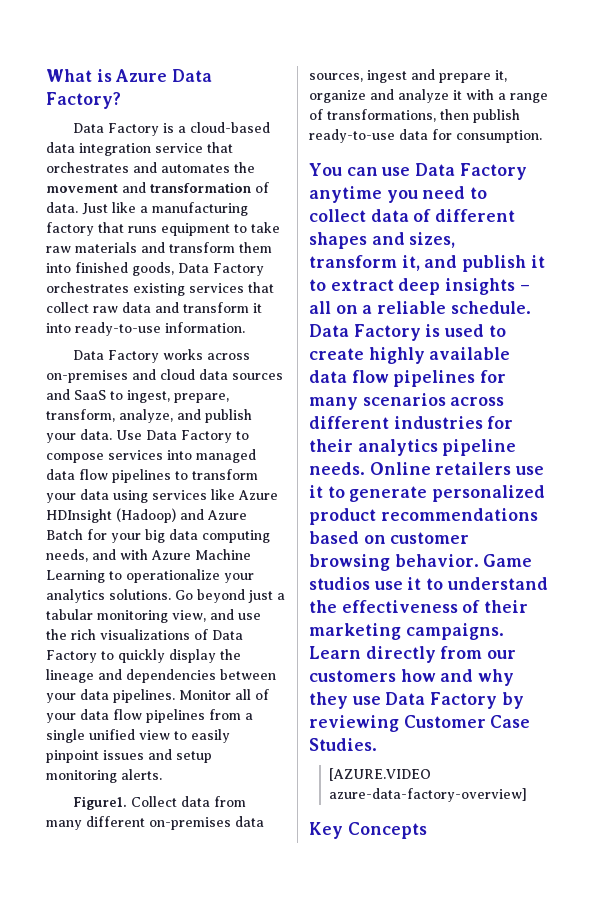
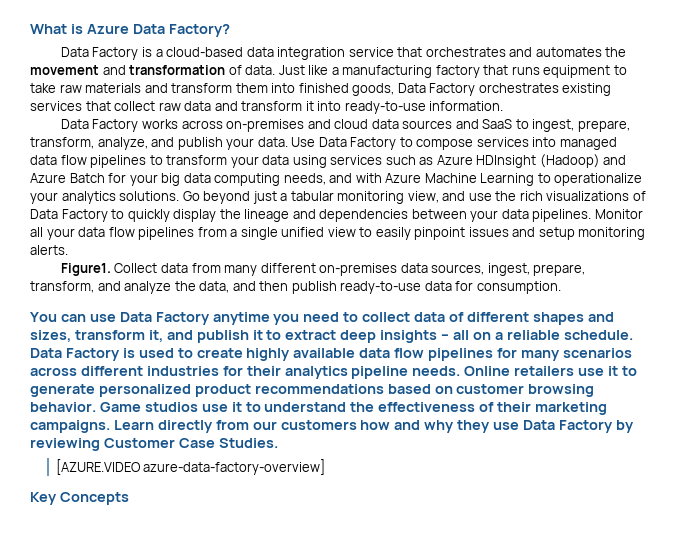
- Use Data Factory to compose services into managed data flow pipelines to transform your data using services like Azure HDInsight (Hadoop) and Azure Batch for your big data computing needs, and with Azure Machine Learning to operationalize your analytics solutions.
+ Use Data Factory to compose services into managed data flow pipelines to transform your data using services such as Azure HDInsight (Hadoop) and Azure Batch for your big data computing needs, and with Azure Machine Learning to operationalize your analytics solutions.
- Monitor all of your data flow pipelines from a single unified view to easily pinpoint issues and setup monitoring alerts.
+ Monitor all your data flow pipelines from a single unified view to easily pinpoint issues and setup monitoring alerts.
- Collect data from many different on-premises data sources, ingest and prepare it, organize and analyze it with a range of transformations, then publish ready-to-use data for consumption.
+ Collect data from many different on-premises data sources, ingest, prepare, transform, and analyze the data, and then publish ready-to-use data for consumption.

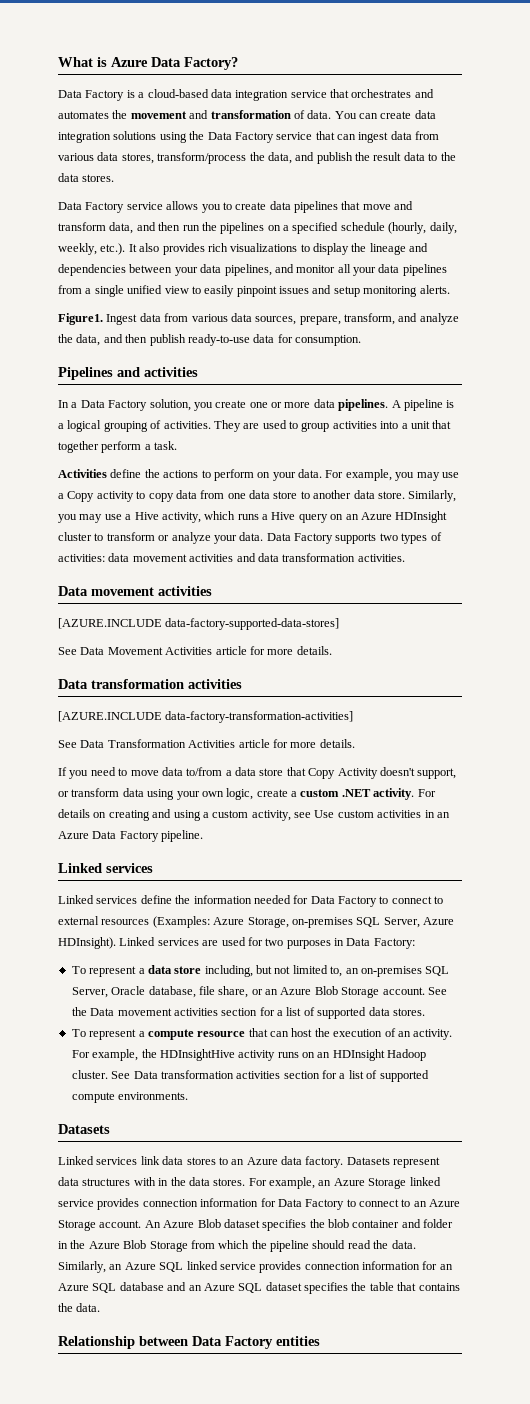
- Just like a manufacturing factory that runs equipment to take raw materials and transform them into finished goods, Data Factory orchestrates existing services that collect raw data and transform it into ready-to-use information.
- Data Factory works across on-premises and cloud data sources and SaaS to ingest, prepare, transform, analyze, and publish your data. Use Data Factory to compose services into managed data flow pipelines to transform your data using services such as Azure HDInsight (Hadoop) and Azure Batch for your big data computing needs, and with Azure Machine Learning to operationalize your analytics solutions. Go beyond just a tabular monitoring view, and use the rich visualizations of Data Factory to quickly display the lineage and dependencies between your data pipelines. Monitor all your data flow pipelines from a single unified view to easily pinpoint issues and setup monitoring alerts.
+ You can create data integration solutions using the Data Factory service that can ingest data from various data stores, transform/process the data, and publish the result data to the data stores.
+ Data Factory service allows you to create data pipelines that move and transform data, and then run the pipelines on a specified schedule (hourly, daily, weekly, etc.). It also provides rich visualizations to display the lineage and dependencies between your data pipelines, and monitor all your data pipelines from a single unified view to easily pinpoint issues and setup monitoring alerts.
- Collect data from many different on-premises data sources, ingest, prepare, transform, and analyze the data, and then publish ready-to-use data for consumption.
+ Ingest data from various data sources, prepare, transform, and analyze the data, and then publish ready-to-use data for consumption.
- You can use Data Factory anytime you need to collect data of different shapes and sizes, transform it, and publish it to extract deep insights – all on a reliable schedule. Data Factory is used to create highly available data flow pipelines for many scenarios across different industries for their analytics pipeline needs. Online retailers use it to generate personalized product recommendations based on customer browsing behavior. Game studios use it to understand the effectiveness of their marketing campaigns. Learn directly from our customers how and why they use Data Factory by reviewing Customer Case Studies.
- [AZURE.VIDEO azure-data-factory-overview]
- Key Concepts
+ Pipelines and activities
+ In a Data Factory solution, you create one or more data pipelines. A pipeline is a logical grouping of activities. They are used to group activities into a unit that together perform a task.
+ Activities define the actions to perform on your data. For example, you may use a Copy activity to copy data from one data store to another data store. Similarly, you may use a Hive activity, which runs a Hive query on an Azure HDInsight cluster to transform or analyze your data. Data Factory supports two types of activities: data movement activities and data transformation activities.
+ Data movement activities
+ [AZURE.INCLUDE data-factory-supported-data-stores]
+ See Data Movement Activities article for more details.
+ Data transformation activities
+ [AZURE.INCLUDE data-factory-transformation-activities]
+ See Data Transformation Activities article for more details.
+ If you need to move data to/from a data store that Copy Activity doesn't support, or transform data using your own logic, create a custom .NET activity. For details on creating and using a custom activity, see Use custom activities in an Azure Data Factory pipeline.
+ Linked services
+ Linked services define the information needed for Data Factory to connect to external resources (Examples: Azure Storage, on-premises SQL Server, Azure HDInsight). Linked services are used for two purposes in Data Factory:
+ To represent a data store including, but not limited to, an on-premises SQL Server, Oracle database, file share, or an Azure Blob Storage account. See the Data movement activities section for a list of supported data stores.
+ To represent a compute resource that can host the execution of an activity. For example, the HDInsightHive activity runs on an HDInsight Hadoop cluster. See Data transformation activities section for a list of supported compute environments.
+ Datasets
+ Linked services link data stores to an Azure data factory. Datasets represent data structures with in the data stores. For example, an Azure Storage linked service provides connection information for Data Factory to connect to an Azure Storage account. An Azure Blob dataset specifies the blob container and folder in the Azure Blob Storage from which the pipeline should read the data. Similarly, an Azure SQL linked service provides connection information for an Azure SQL database and an Azure SQL dataset specifies the table that contains the data.
+ Relationship between Data Factory entities

